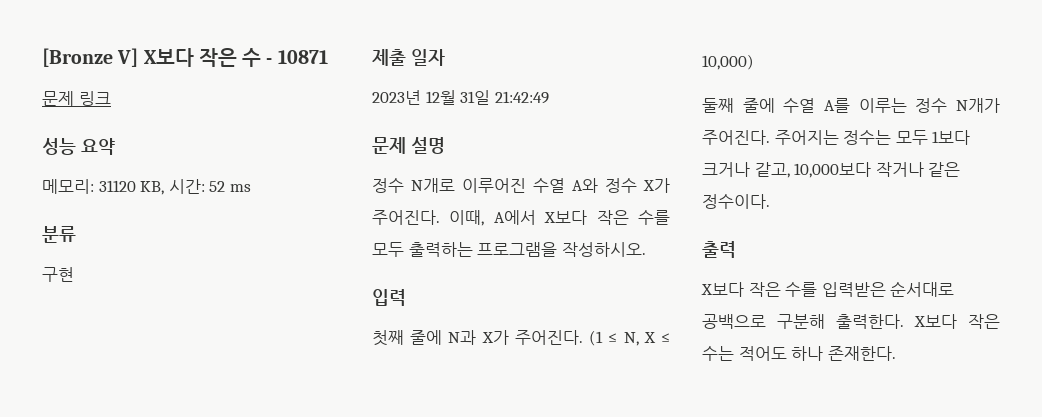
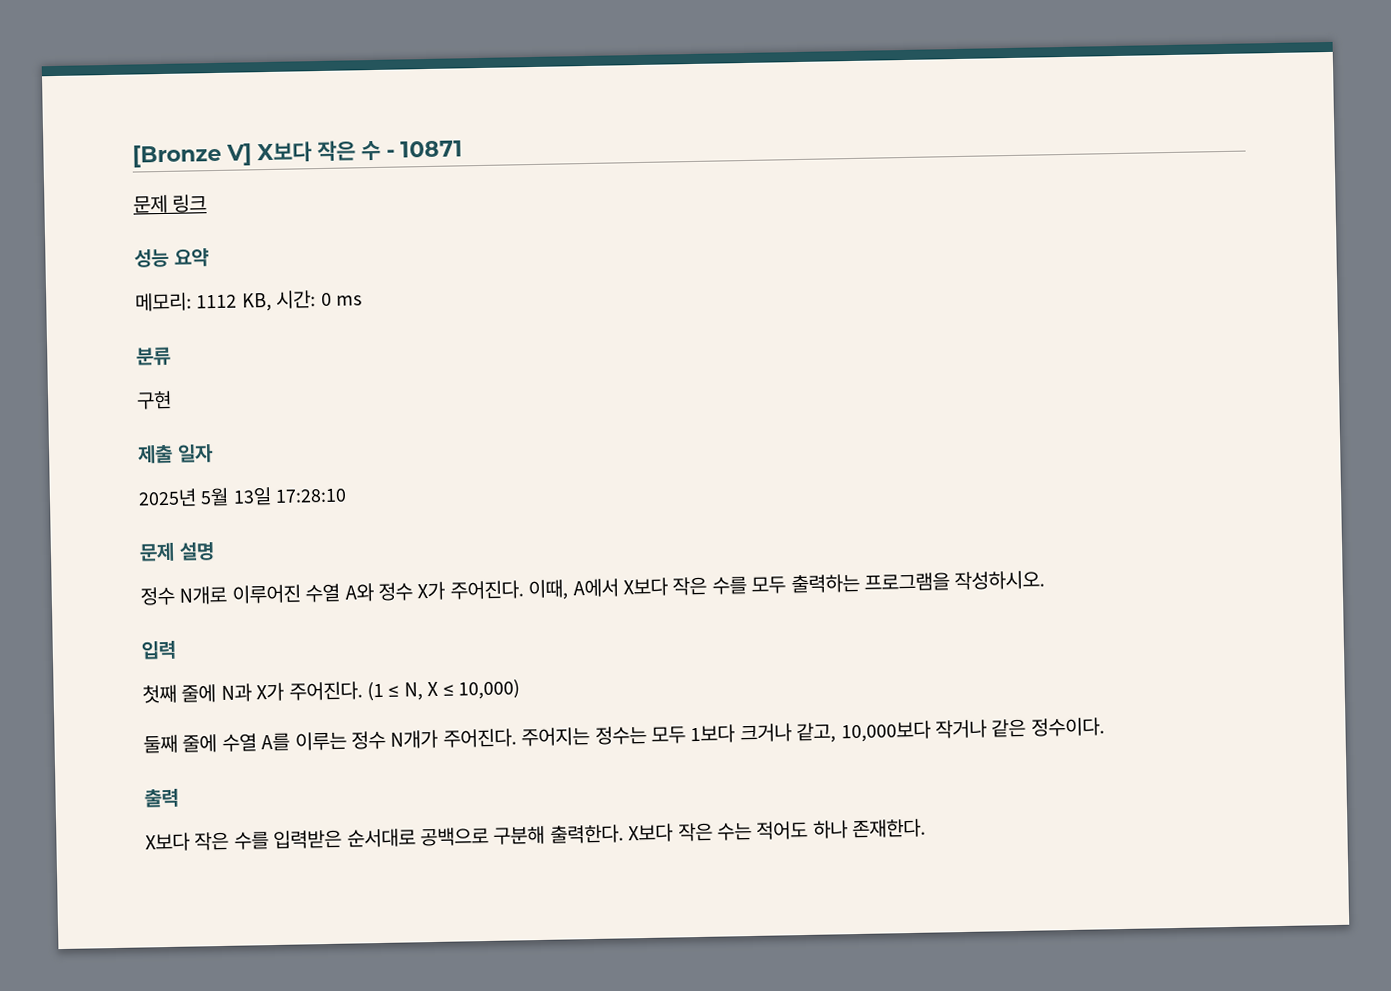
- 메모리: 31120 KB, 시간: 52 ms
+ 메모리: 1112 KB, 시간: 0 ms
- 2023년 12월 31일 21:42:49
+ 2025년 5월 13일 17:28:10

